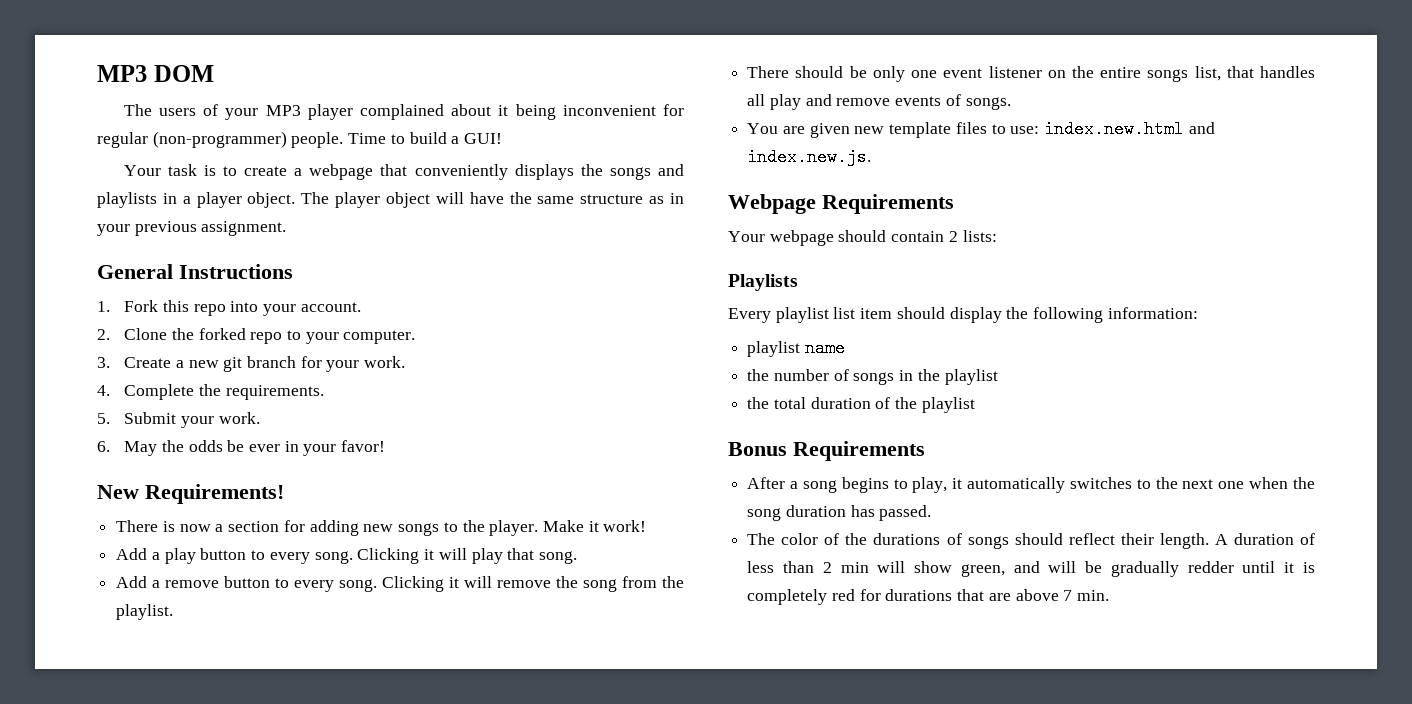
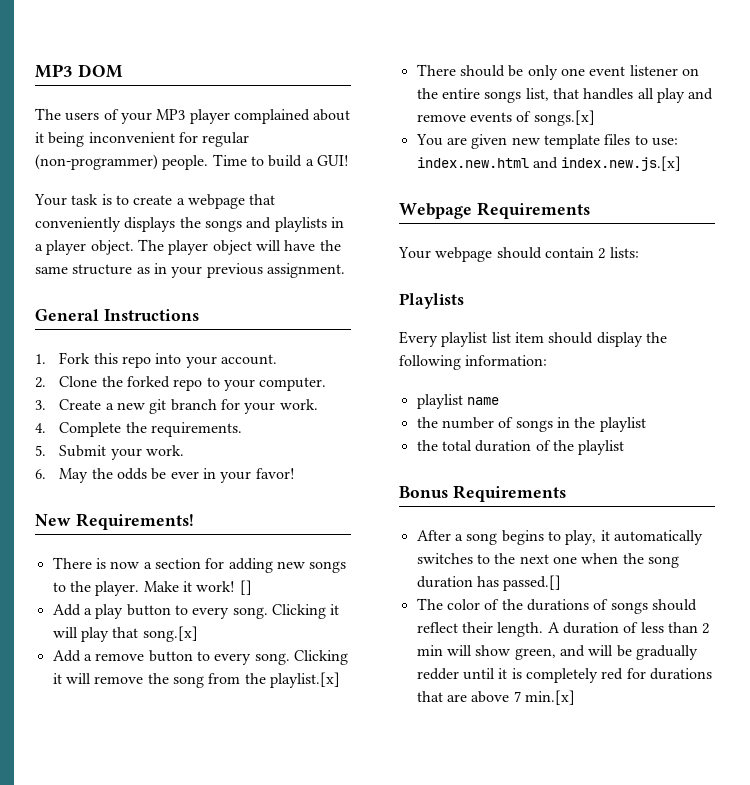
+ []
- Clicking it will play that song.
+ Clicking it will play that song.[x]
- Clicking it will remove the song from the playlist.
+ Clicking it will remove the song from the playlist.[x]
- There should be only one event listener on the entire songs list, that handles all play and remove events of songs.
+ There should be only one event listener on the entire songs list, that handles all play and remove events of songs.[x]
- You are given new template files to use: index.new.html and index.new.js.
+ You are given new template files to use: index.new.html and index.new.js.[x]
- After a song begins to play, it automatically switches to the next one when the song duration has passed.
+ After a song begins to play, it automatically switches to the next one when the song duration has passed.[]
- A duration of less than 2 min will show green, and will be gradually redder until it is completely red for durations that are above 7 min.
+ A duration of less than 2 min will show green, and will be gradually redder until it is completely red for durations that are above 7 min.[x]

